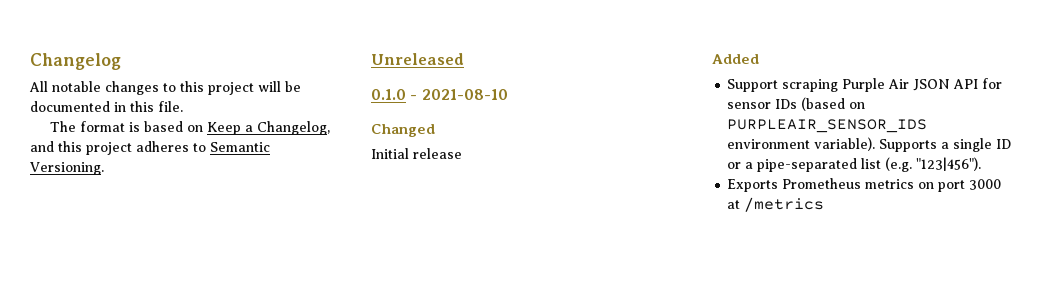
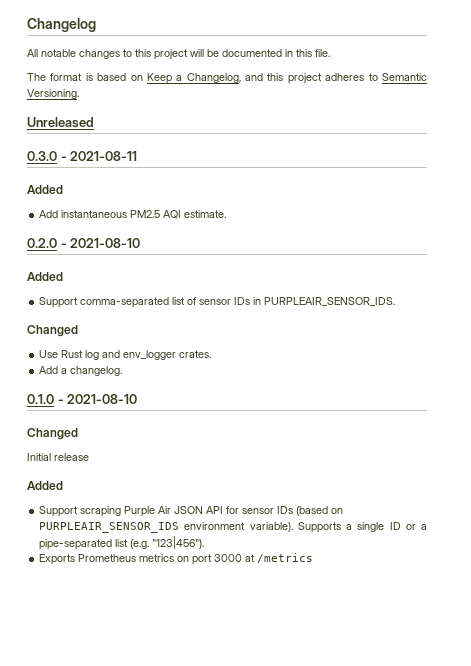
+ 0.3.0 - 2021-08-11
+ Added
+ Add instantaneous PM2.5 AQI estimate.
+ 0.2.0 - 2021-08-10
+ Added
+ Support comma-separated list of sensor IDs in PURPLEAIR_SENSOR_IDS.
+ Changed
+ Use Rust log and env_logger crates.
+ Add a changelog.

